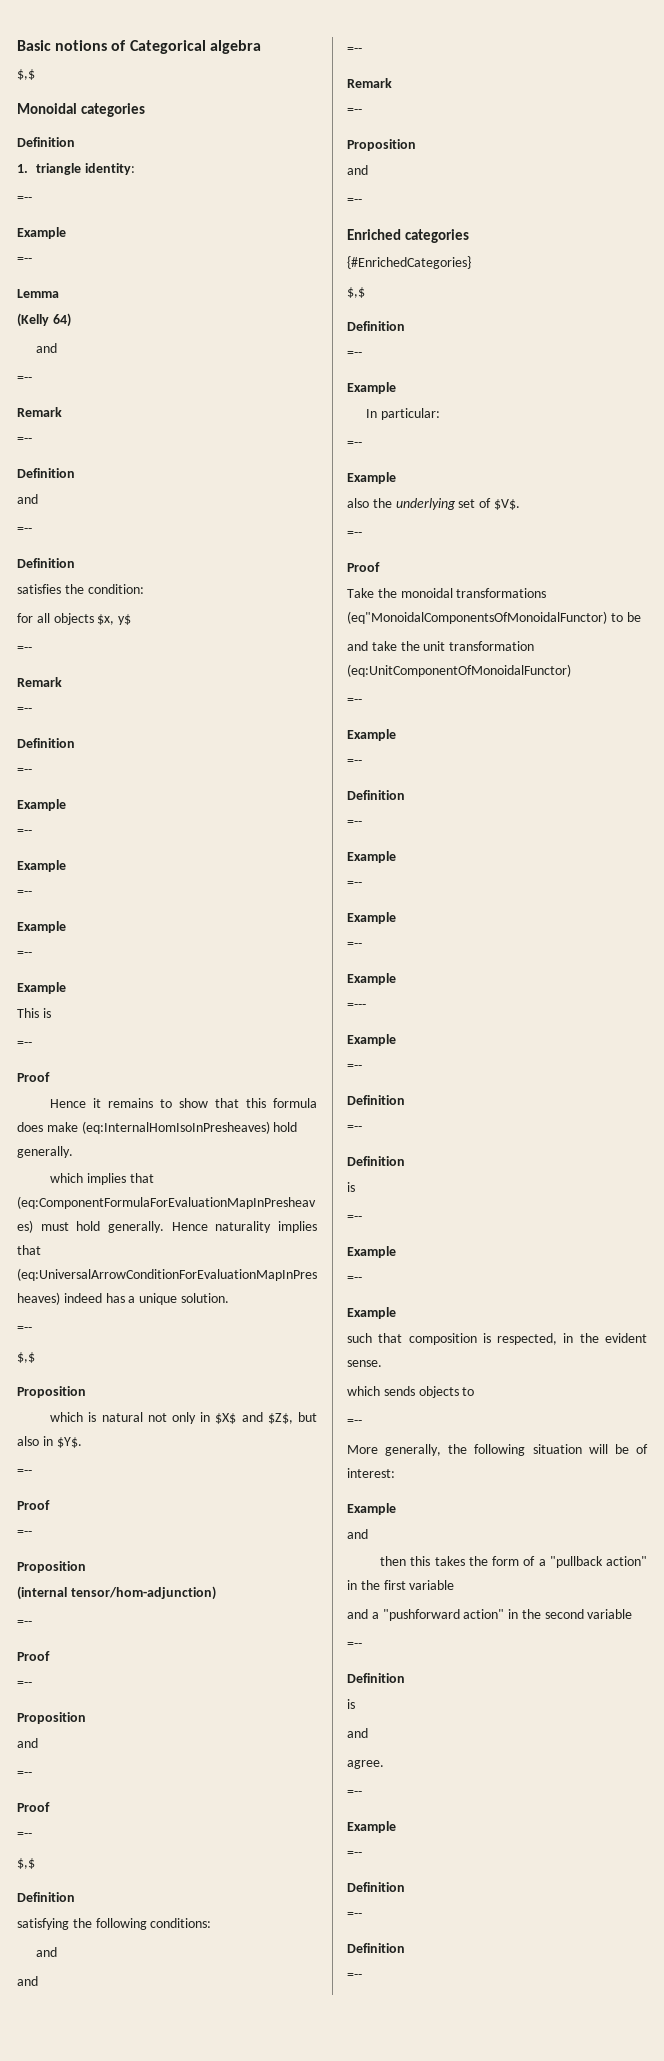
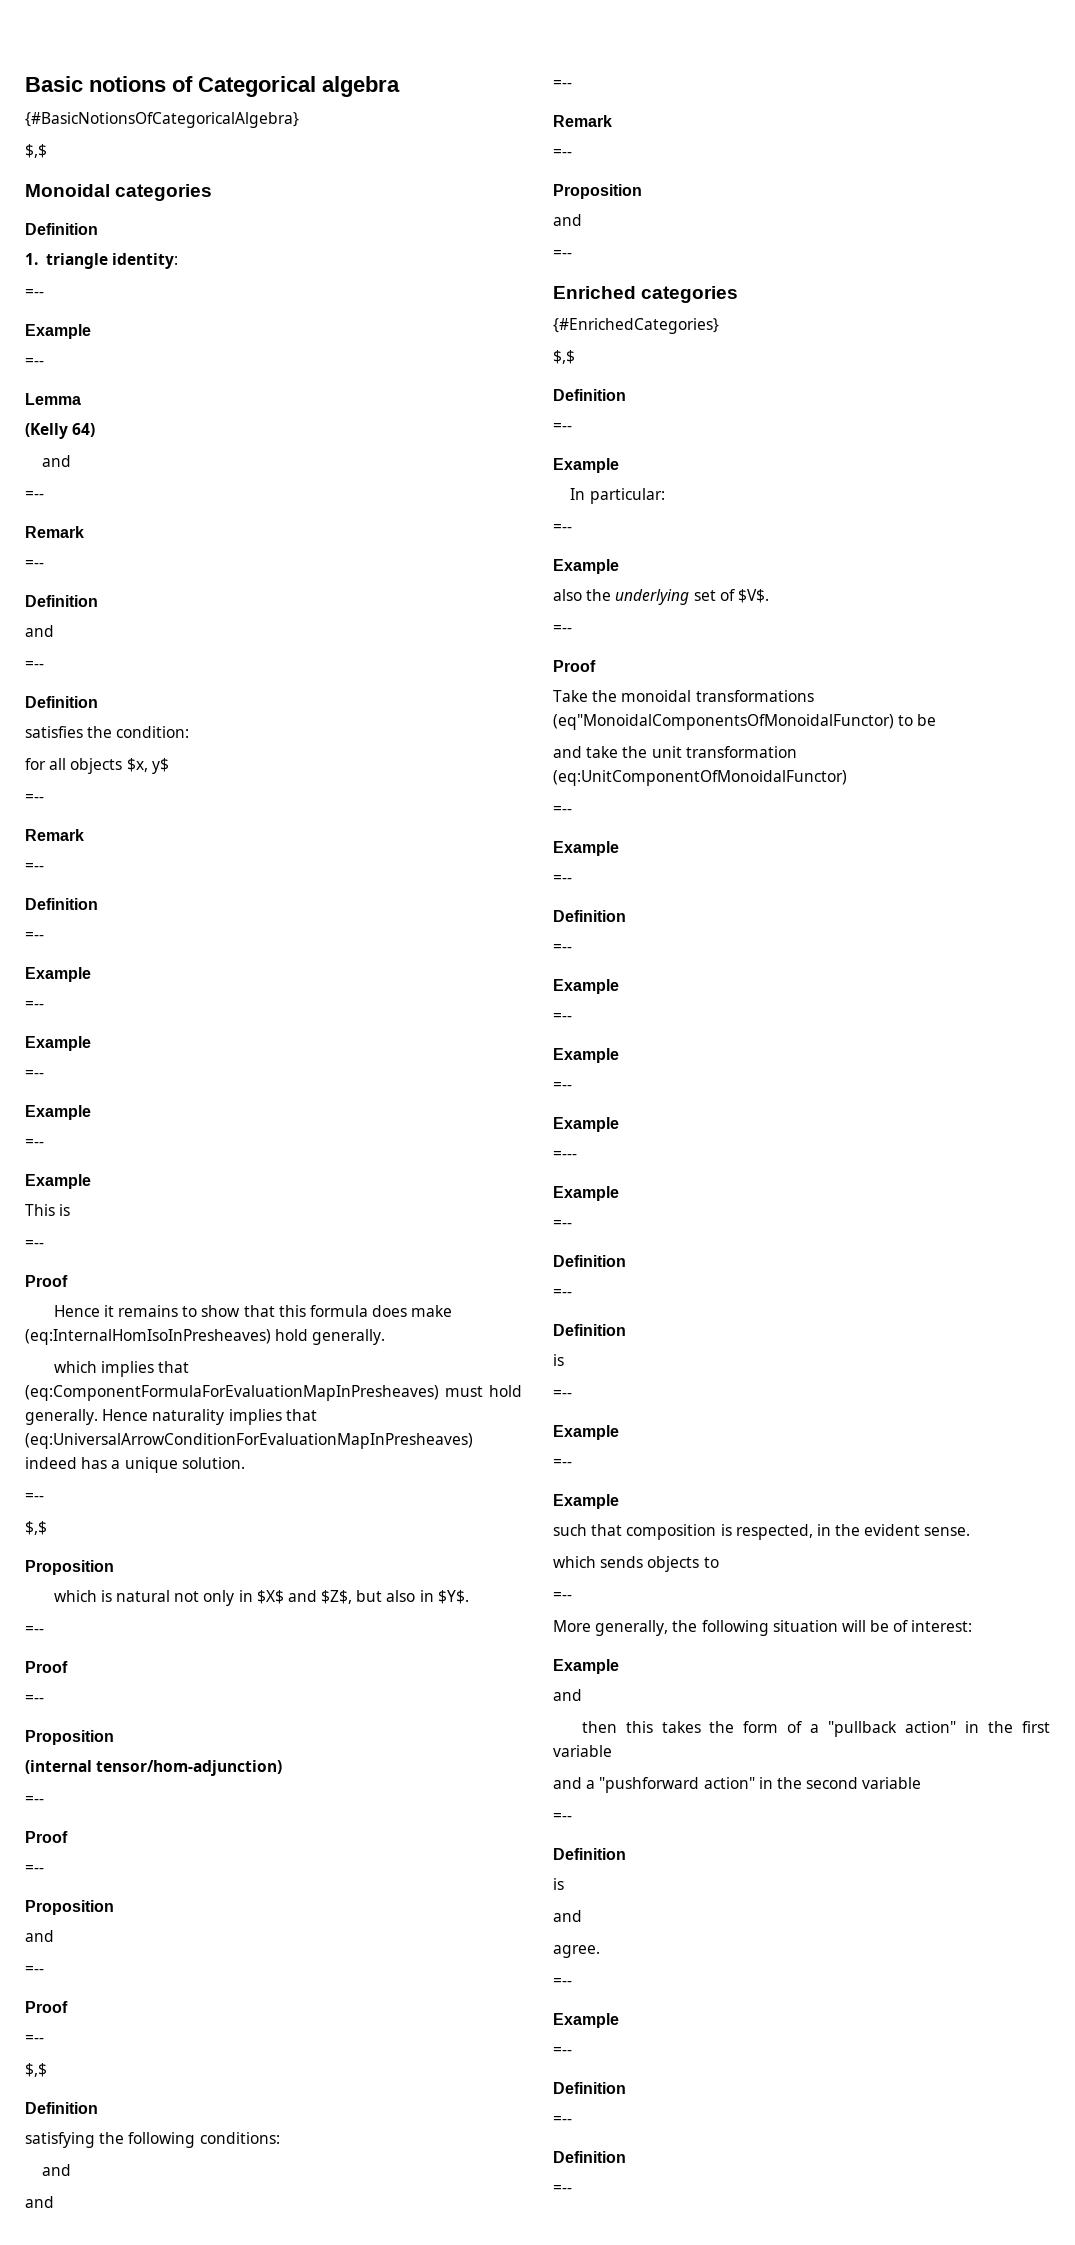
+ {#BasicNotionsOfCategoricalAlgebra}

